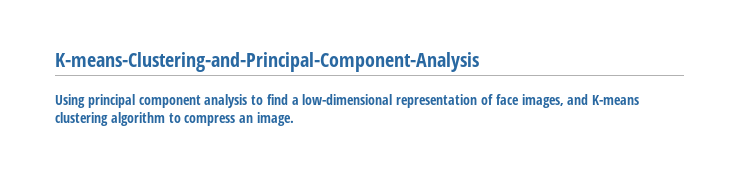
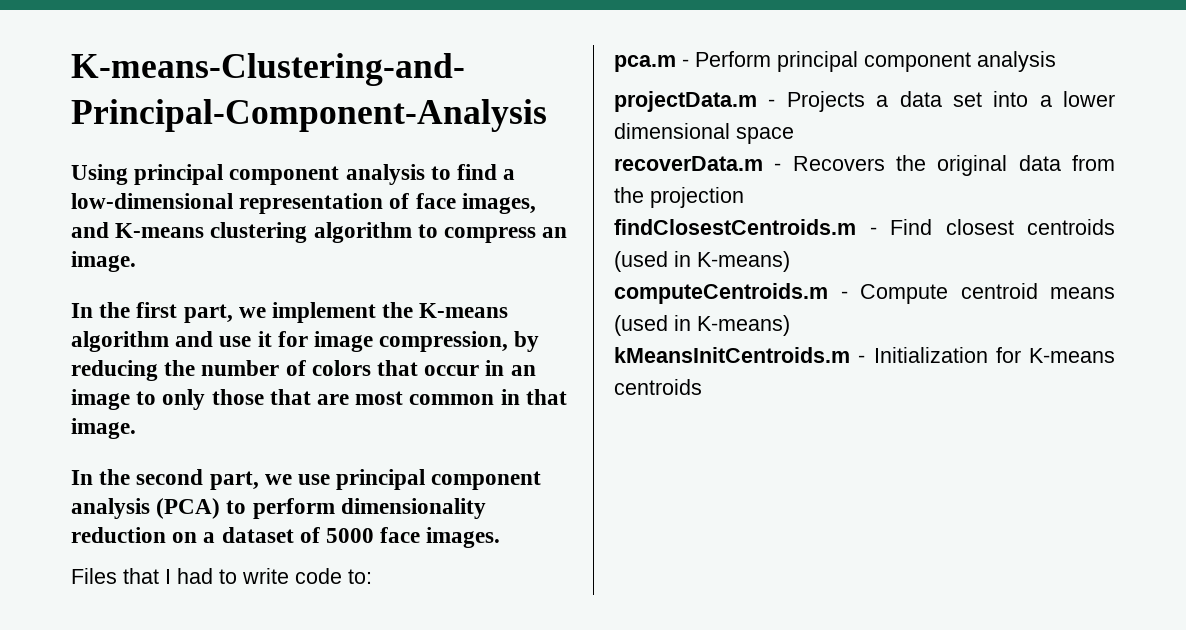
+ In the first part, we implement the K-means algorithm and use it for image compression, by reducing the number of colors that occur in an image to only those that are most common in that image.
+ In the second part, we use principal component analysis (PCA) to perform dimensionality reduction on a dataset of 5000 face images.
+ Files that I had to write code to:
+ pca.m - Perform principal component analysis
+ projectData.m - Projects a data set into a lower dimensional space
+ recoverData.m - Recovers the original data from the projection
+ findClosestCentroids.m - Find closest centroids (used in K-means)
+ computeCentroids.m - Compute centroid means (used in K-means)
+ kMeansInitCentroids.m - Initialization for K-means centroids

